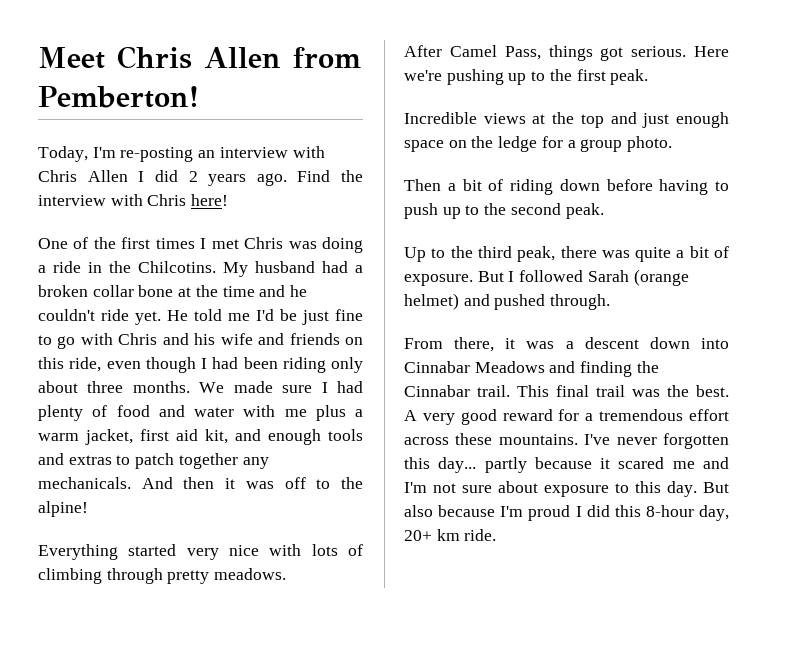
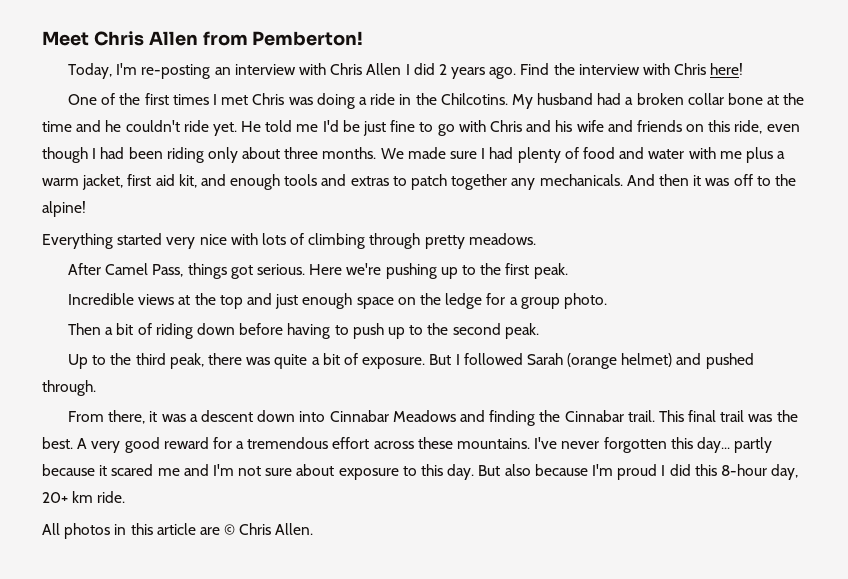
+ All photos in this article are © Chris Allen.

